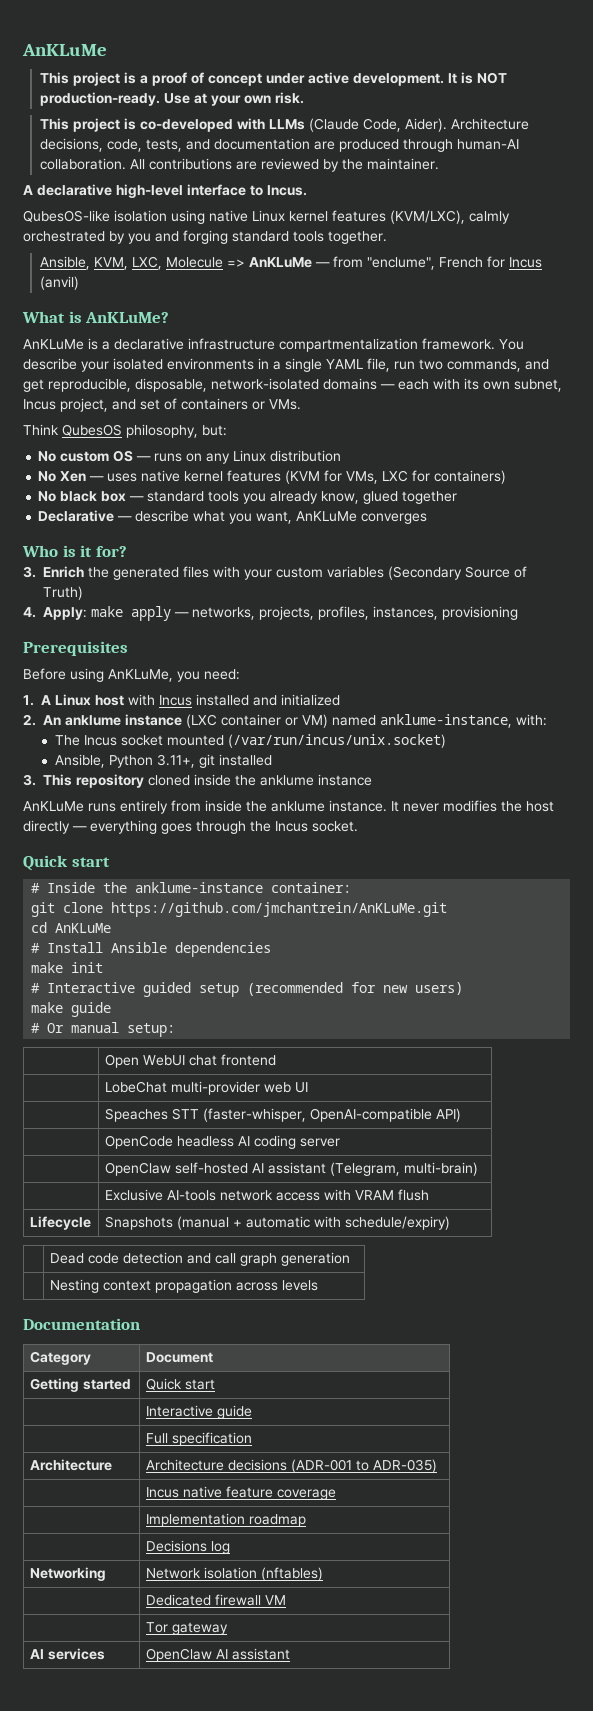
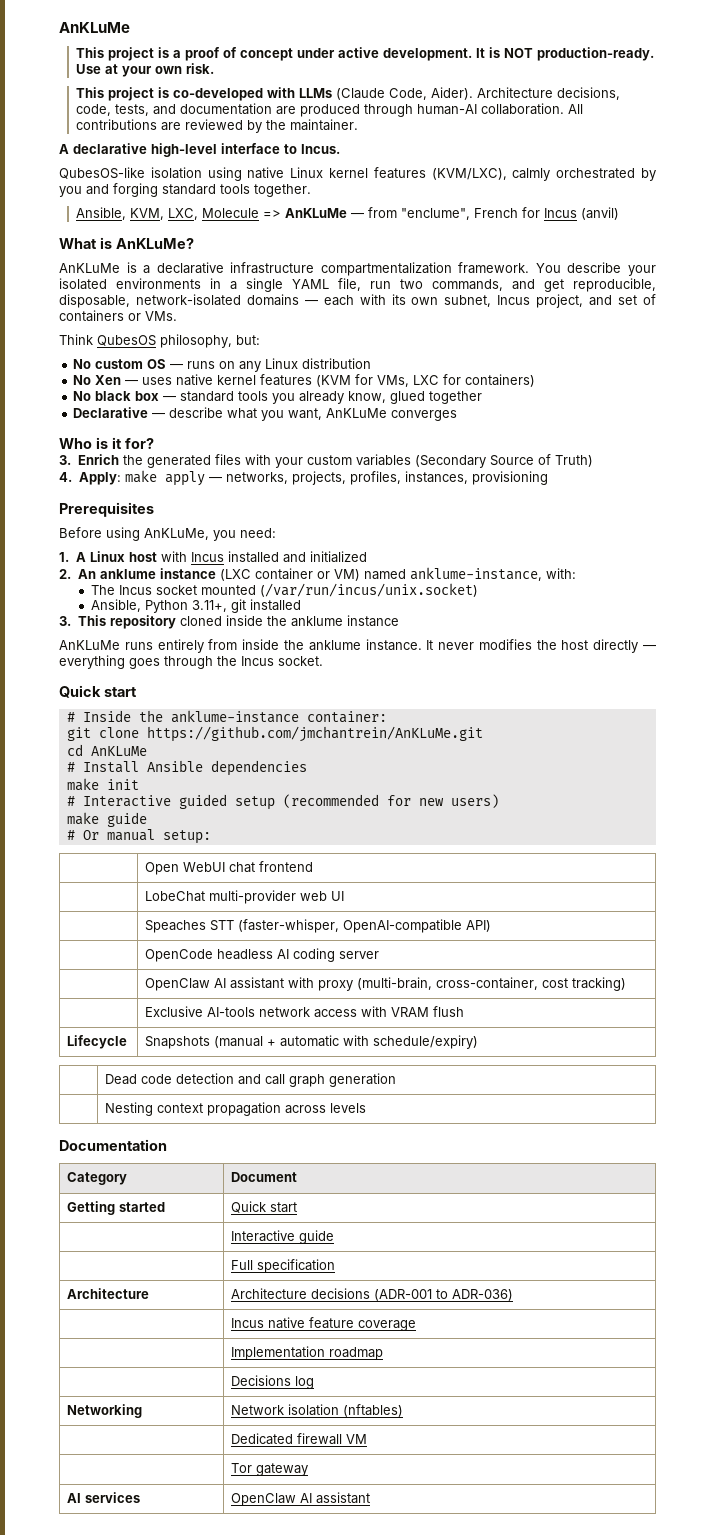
- | OpenClaw self-hosted AI assistant (Telegram, multi-brain)
+ | OpenClaw AI assistant with proxy (multi-brain, cross-container, cost tracking)
- Architecture | Architecture decisions (ADR-001 to ADR-035)
+ Architecture | Architecture decisions (ADR-001 to ADR-036)

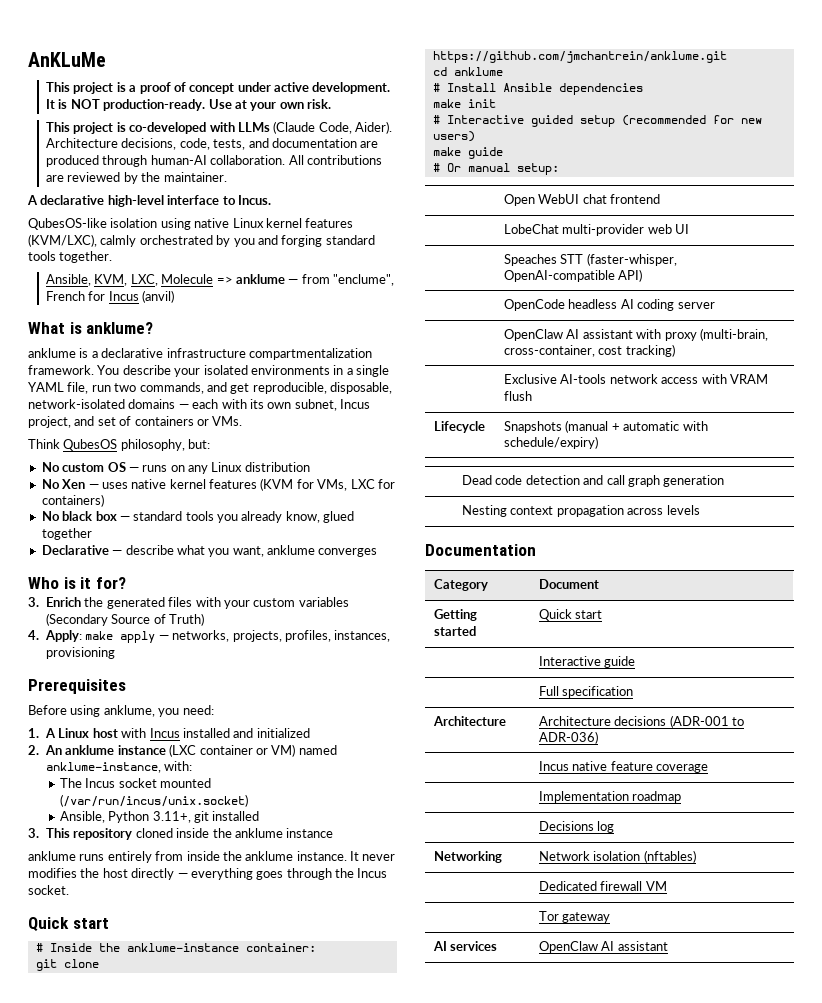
- Ansible, KVM, LXC, Molecule => AnKLuMe — from "enclume", French for Incus (anvil)
+ Ansible, KVM, LXC, Molecule => anklume — from "enclume", French for Incus (anvil)
- What is AnKLuMe?
- AnKLuMe is a declarative infrastructure compartmentalization framework.
+ What is anklume?
+ anklume is a declarative infrastructure compartmentalization framework.
- Declarative — describe what you want, AnKLuMe converges
+ Declarative — describe what you want, anklume converges
- Before using AnKLuMe, you need:
+ Before using anklume, you need:
- AnKLuMe runs entirely from inside the anklume instance.
+ anklume runs entirely from inside the anklume instance.
- git clone https://github.com/jmchantrein/AnKLuMe.git
+ git clone https://github.com/jmchantrein/anklume.git
- cd AnKLuMe
+ cd anklume

